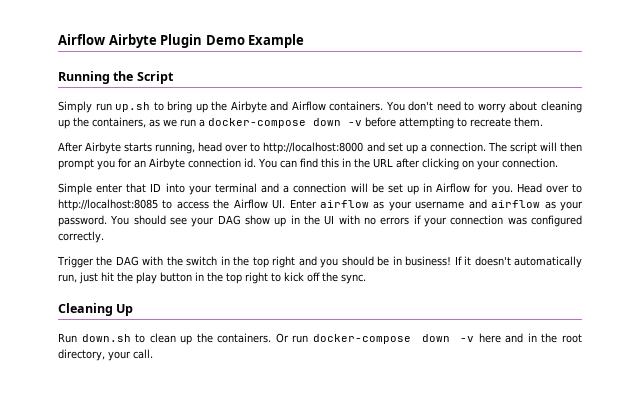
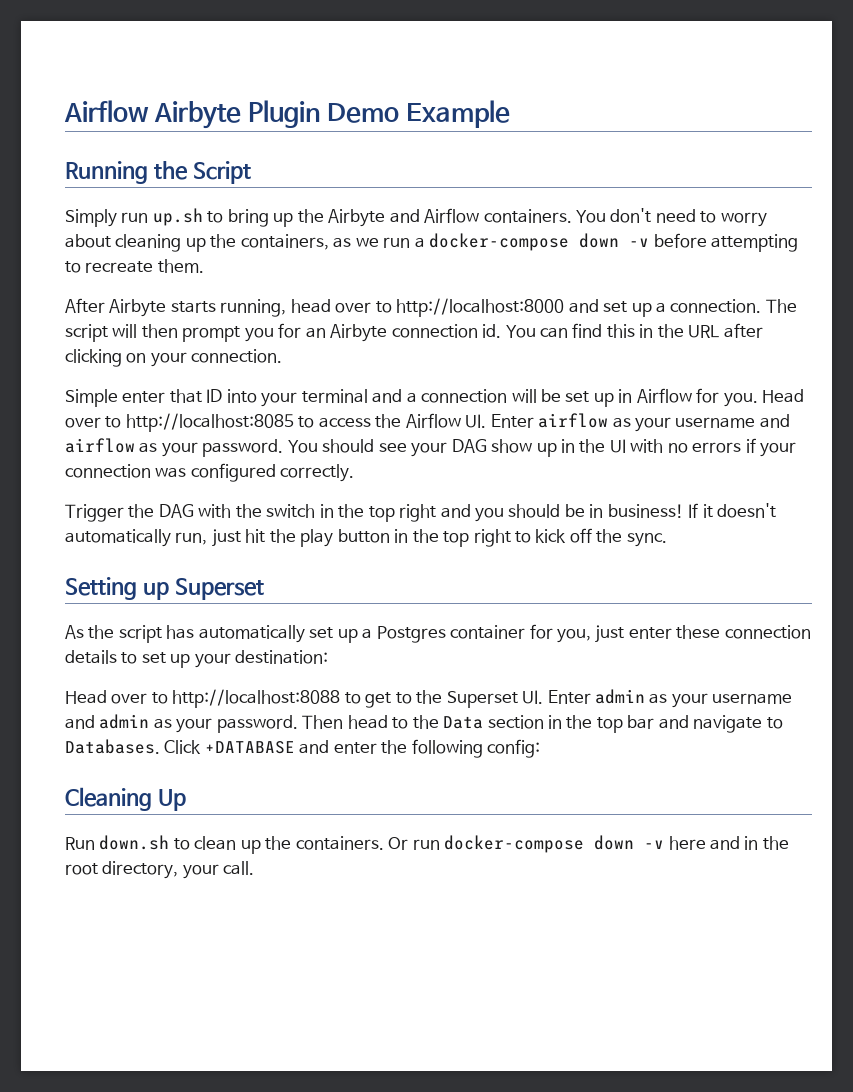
+ Setting up Superset
+ As the script has automatically set up a Postgres container for you, just enter these connection details to set up your destination:
+ Head over to http://localhost:8088 to get to the Superset UI. Enter admin as your username and admin as your password. Then head to the Data section in the top bar and navigate to Databases. Click +DATABASE and enter the following config:

